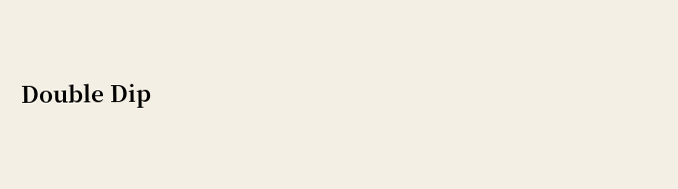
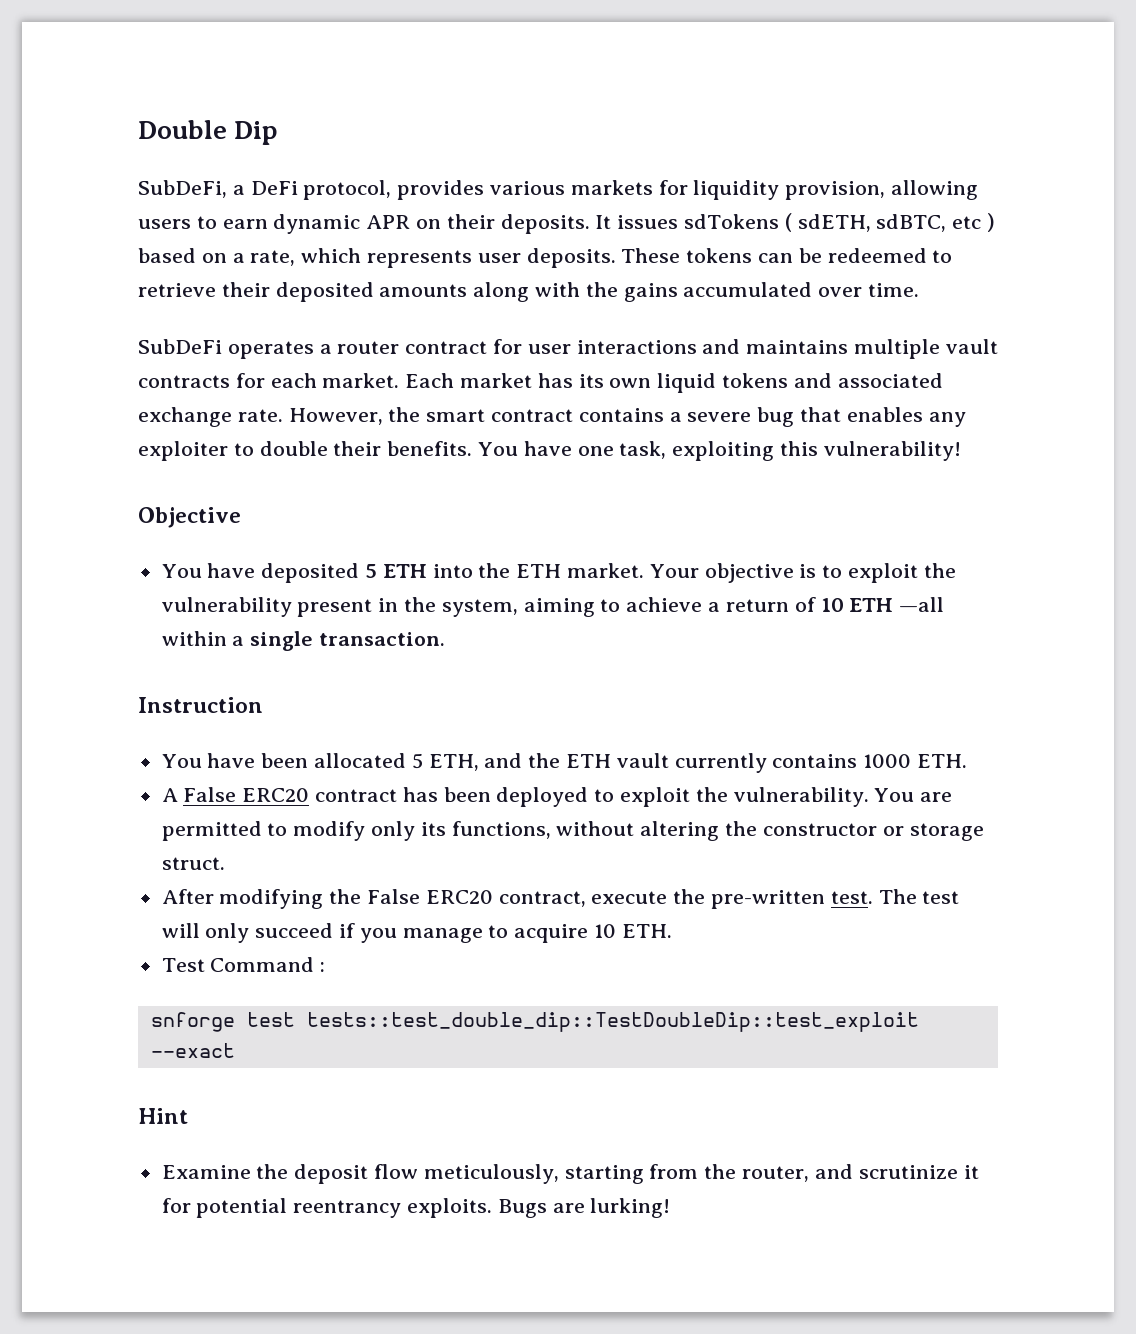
+ SubDeFi, a DeFi protocol, provides various markets for liquidity provision, allowing users to earn dynamic APR on their deposits. It issues sdTokens ( sdETH, sdBTC, etc ) based on a rate, which represents user deposits. These tokens can be redeemed to retrieve their deposited amounts along with the gains accumulated over time.
+ SubDeFi operates a router contract for user interactions and maintains multiple vault contracts for each market. Each market has its own liquid tokens and associated exchange rate. However, the smart contract contains a severe bug that enables any exploiter to double their benefits. You have one task, exploiting this vulnerability!
+ Objective
+ You have deposited 5 ETH into the ETH market. Your objective is to exploit the vulnerability present in the system, aiming to achieve a return of 10 ETH —all within a single transaction.
+ Instruction
+ You have been allocated 5 ETH, and the ETH vault currently contains 1000 ETH.
+ A False ERC20 contract has been deployed to exploit the vulnerability. You are permitted to modify only its functions, without altering the constructor or storage struct.
+ After modifying the False ERC20 contract, execute the pre-written test. The test will only succeed if you manage to acquire 10 ETH.
+ Test Command :
+ snforge test tests::test_double_dip::TestDoubleDip::test_exploit --exact
+ Hint
+ Examine the deposit flow meticulously, starting from the router, and scrutinize it for potential reentrancy exploits. Bugs are lurking!

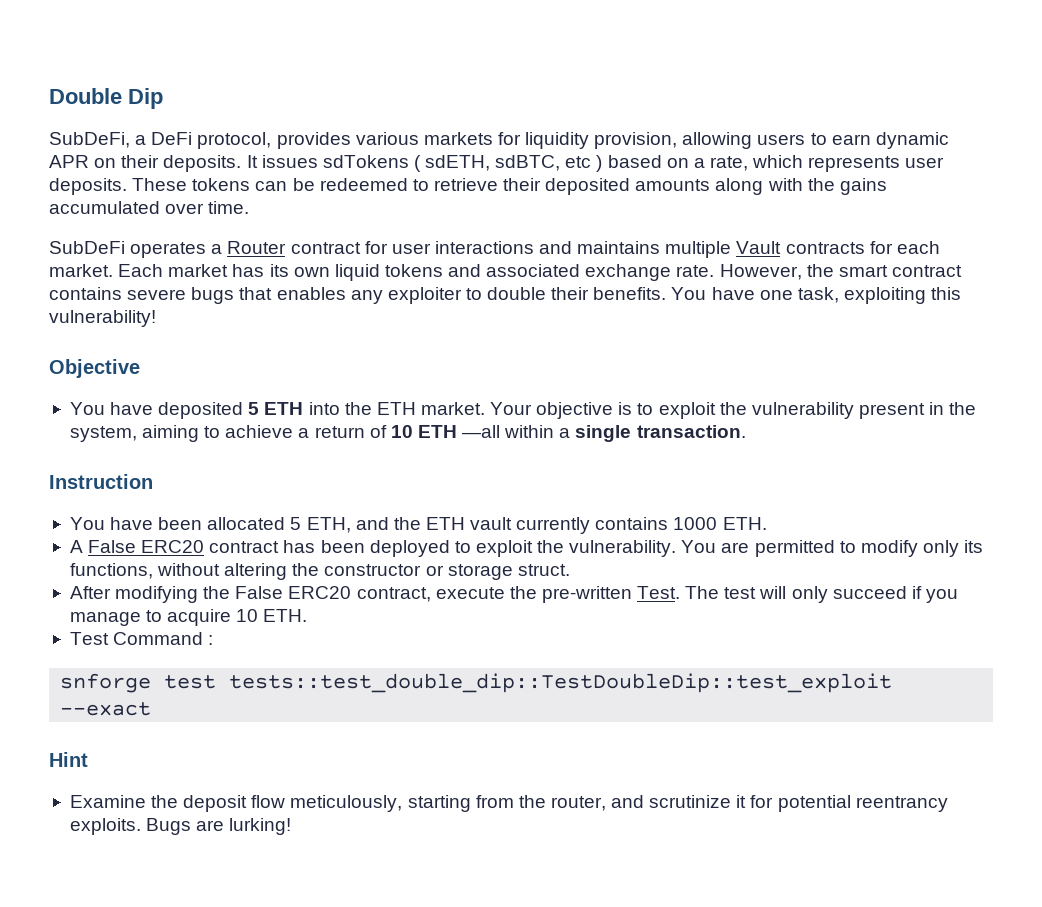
- SubDeFi operates a router contract for user interactions and maintains multiple vault contracts for each market.
+ SubDeFi operates a Router contract for user interactions and maintains multiple Vault contracts for each market.
- However, the smart contract contains a severe bug that enables any exploiter to double their benefits.
+ However, the smart contract contains severe bugs that enables any exploiter to double their benefits.
- After modifying the False ERC20 contract, execute the pre-written test.
+ After modifying the False ERC20 contract, execute the pre-written Test.

